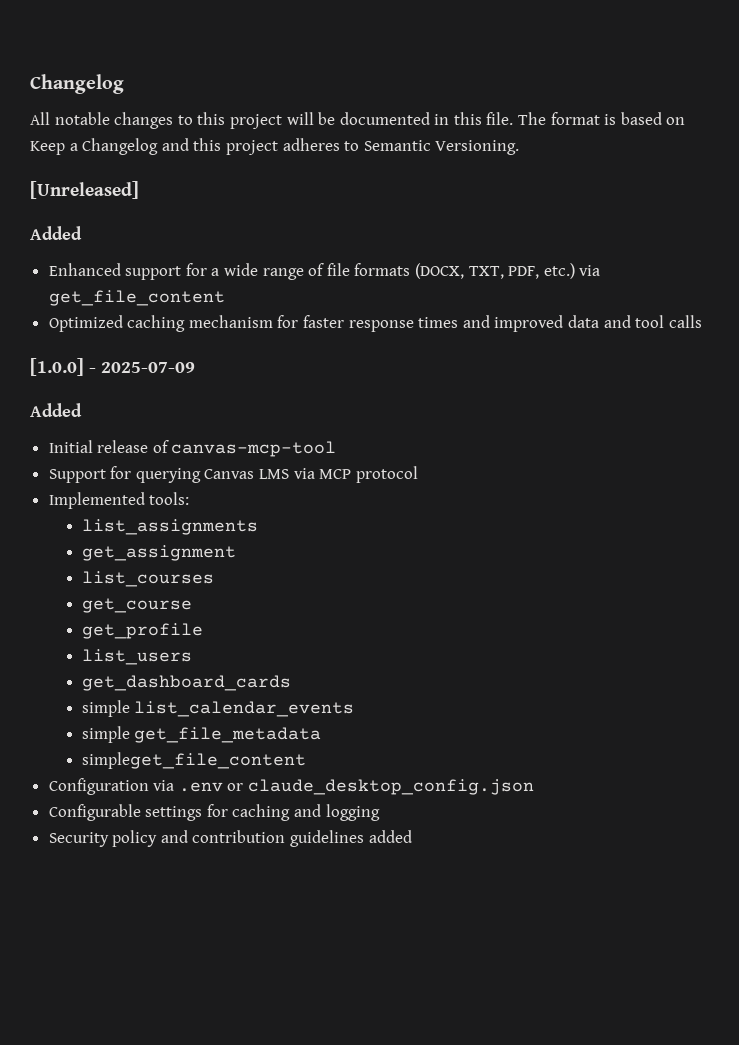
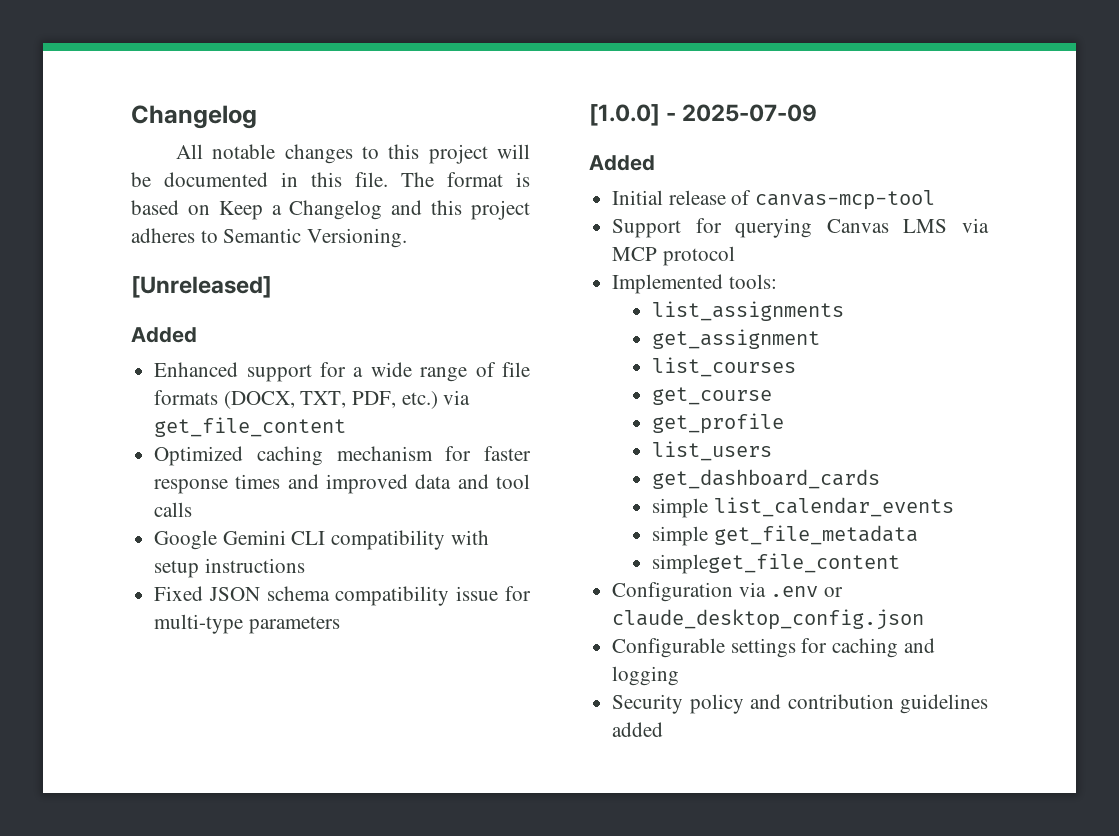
+ Google Gemini CLI compatibility with setup instructions
+ Fixed JSON schema compatibility issue for multi-type parameters

